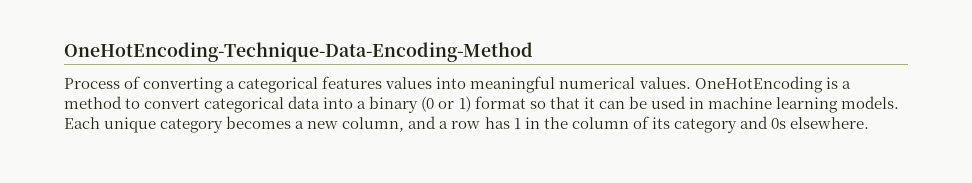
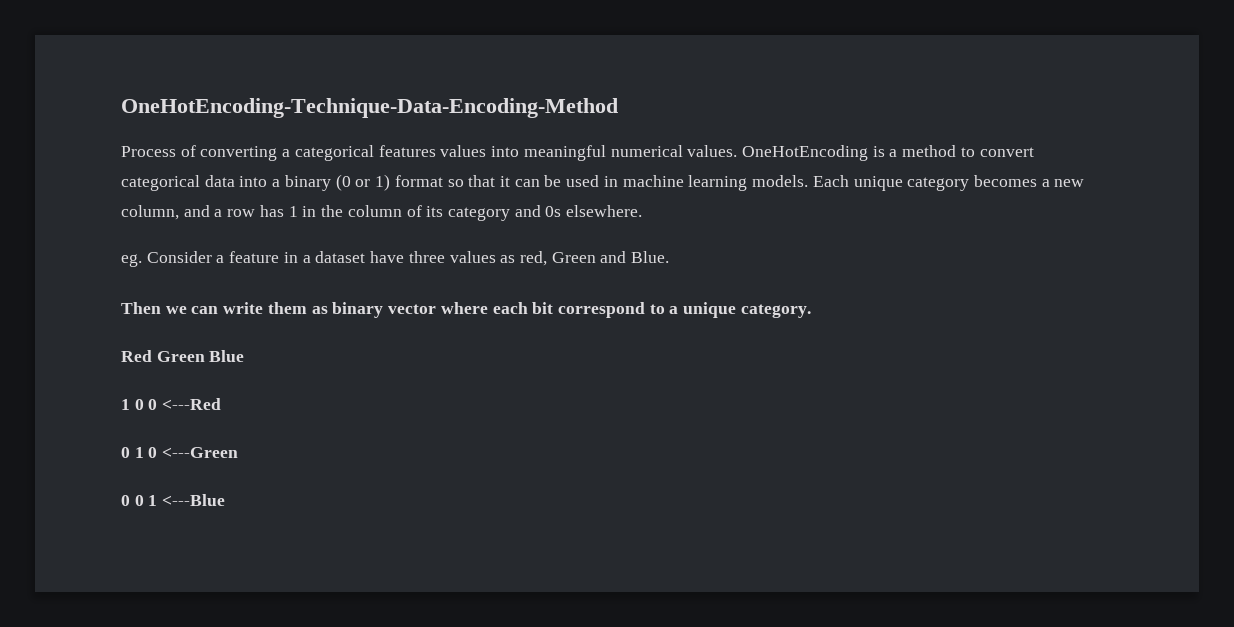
+ eg. Consider a feature in a dataset have three values as red, Green and Blue.
+ Then we can write them as binary vector where each bit correspond to a unique category.
+ Red Green Blue
+ 1 0 0 <---Red
+ 0 1 0 <---Green
+ 0 0 1 <---Blue

